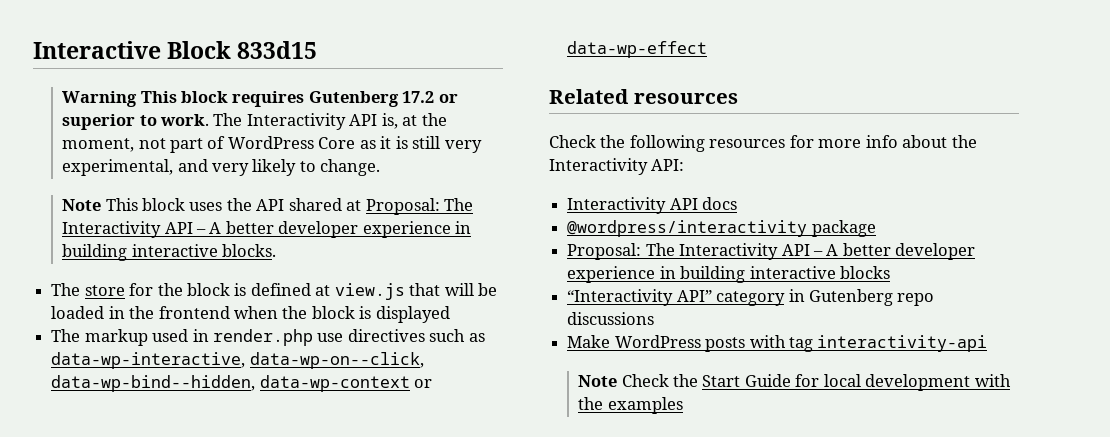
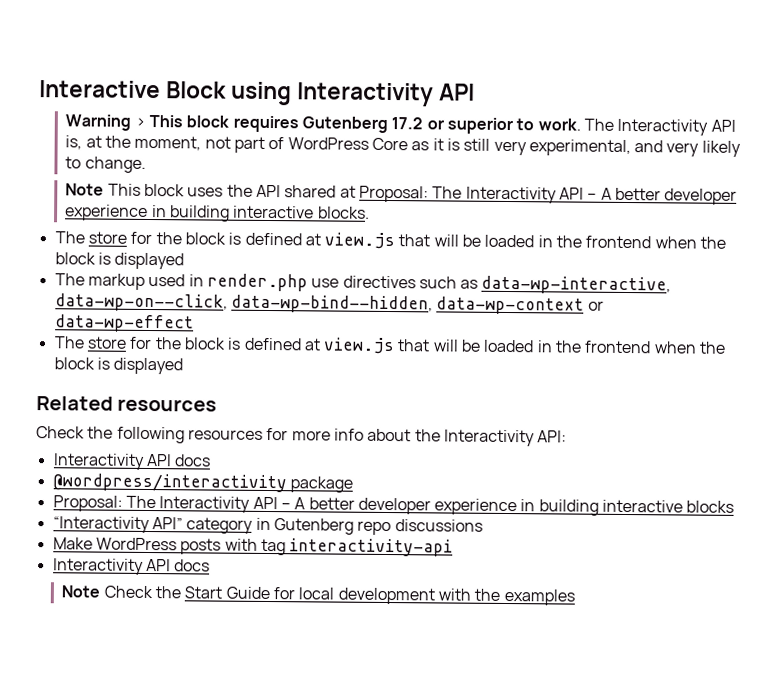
- Interactive Block 833d15
+ Interactive Block using Interactivity API
- Warning This block requires Gutenberg 17.2 or superior to work.
+ Warning > This block requires Gutenberg 17.2 or superior to work.
  The markup used in render.php use directives such as data-wp-interactive, data-wp-on--click, data-wp-bind--hidden, data-wp-context or data-wp-effect
+ The store for the block is defined at view.js that will be loaded in the frontend when the block is displayed
  Make WordPress posts with tag interactivity-api
+ Interactivity API docs

